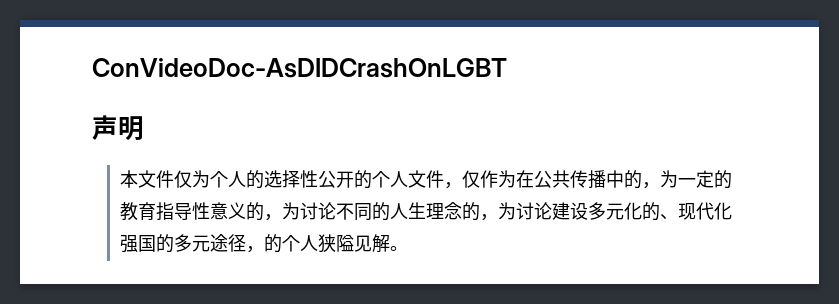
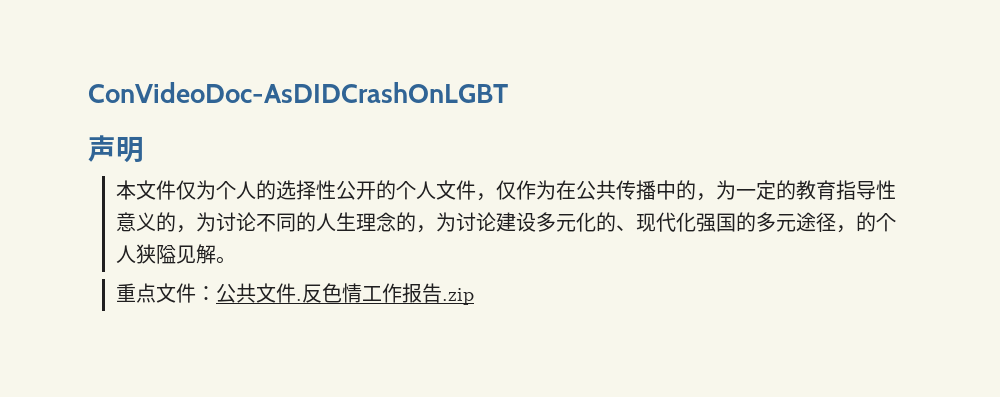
+ 重点文件：公共文件.反色情工作报告.zip

